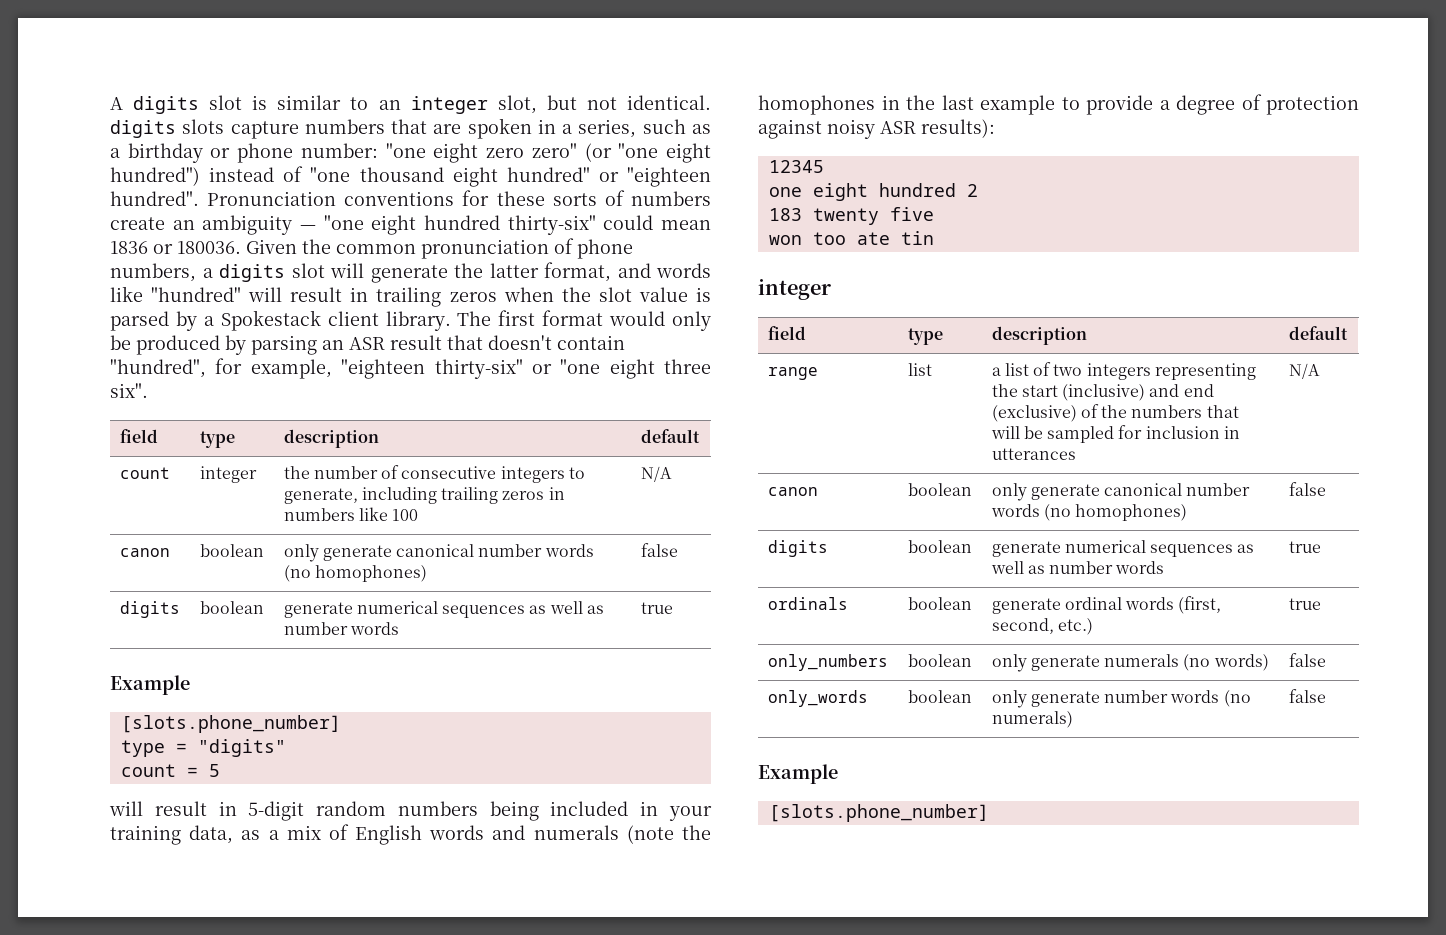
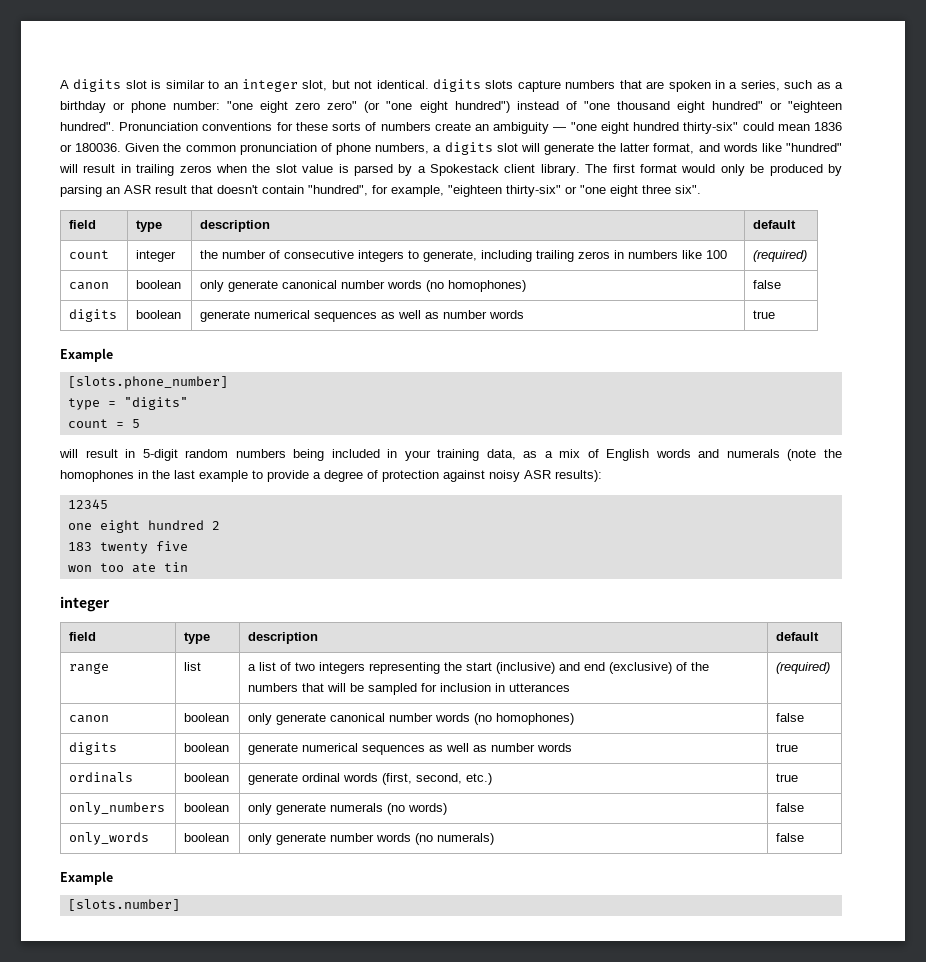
- count | integer | the number of consecutive integers to generate, including trailing zeros in numbers like 100 | N/A
+ count | integer | the number of consecutive integers to generate, including trailing zeros in numbers like 100 | (required)
- range | list | a list of two integers representing the start (inclusive) and end (exclusive) of the numbers that will be sampled for inclusion in utterances | N/A
+ range | list | a list of two integers representing the start (inclusive) and end (exclusive) of the numbers that will be sampled for inclusion in utterances | (required)
  only_words | boolean | only generate number words (no numerals) | false
  Example
- [slots.phone_number]
+ [slots.number]

